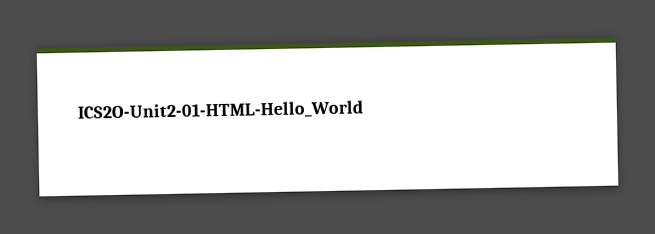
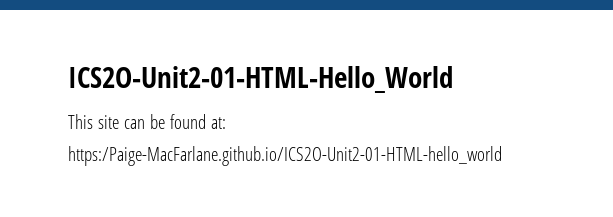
+ This site can be found at: https:/Paige-MacFarlane.github.io/ICS2O-Unit2-01-HTML-hello_world

